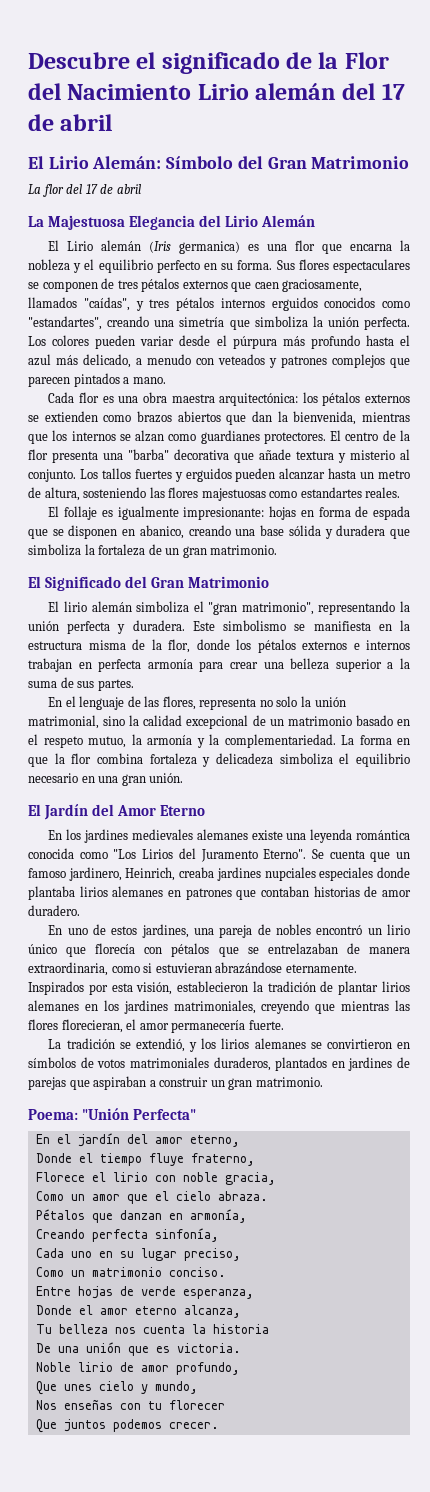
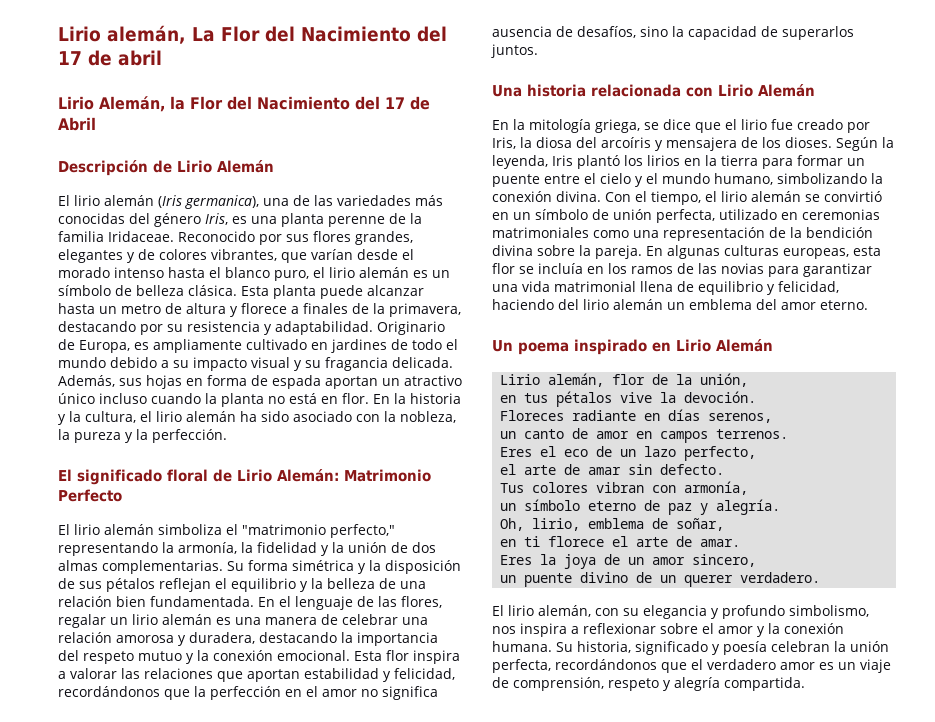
- Descubre el significado de la Flor del Nacimiento Lirio alemán del 17 de abril
- El Lirio Alemán: Símbolo del Gran Matrimonio
- La flor del 17 de abril
- La Majestuosa Elegancia del Lirio Alemán
+ Lirio alemán, La Flor del Nacimiento del 17 de abril
+ Lirio Alemán, la Flor del Nacimiento del 17 de Abril
+ Descripción de Lirio Alemán
- El Lirio alemán (Iris germanica) es una flor que encarna la nobleza y el equilibrio perfecto en su forma. Sus flores espectaculares se componen de tres pétalos externos que caen graciosamente, llamados "caídas", y tres pétalos internos erguidos conocidos como "estandartes", creando una simetría que simboliza la unión perfecta. Los colores pueden variar desde el púrpura más profundo hasta el azul más delicado, a menudo con veteados y patrones complejos que parecen pintados a mano.
- Cada flor es una obra maestra arquitectónica: los pétalos externos se extienden como brazos abiertos que dan la bienvenida, mientras que los internos se alzan como guardianes protectores. El centro de la flor presenta una "barba" decorativa que añade textura y misterio al conjunto. Los tallos fuertes y erguidos pueden alcanzar hasta un metro de altura, sosteniendo las flores majestuosas como estandartes reales.
- El follaje es igualmente impresionante: hojas en forma de espada que se disponen en abanico, creando una base sólida y duradera que simboliza la fortaleza de un gran matrimonio.
- El Significado del Gran Matrimonio
+ El lirio alemán (Iris germanica), una de las variedades más conocidas del género Iris, es una planta perenne de la familia Iridaceae. Reconocido por sus flores grandes, elegantes y de colores vibrantes, que varían desde el morado intenso hasta el blanco puro, el lirio alemán es un símbolo de belleza clásica. Esta planta puede alcanzar hasta un metro de altura y florece a finales de la primavera, destacando por su resistencia y adaptabilidad. Originario de Europa, es ampliamente cultivado en jardines de todo el mundo debido a su impacto visual y su fragancia delicada. Además, sus hojas en forma de espada aportan un atractivo único incluso cuando la planta no está en flor. En la historia y la cultura, el lirio alemán ha sido asociado con la nobleza, la pureza y la perfección.
+ El significado floral de Lirio Alemán: Matrimonio Perfecto
- El lirio alemán simboliza el "gran matrimonio", representando la unión perfecta y duradera. Este simbolismo se manifiesta en la estructura misma de la flor, donde los pétalos externos e internos trabajan en perfecta armonía para crear una belleza superior a la suma de sus partes.
- En el lenguaje de las flores, representa no solo la unión matrimonial, sino la calidad excepcional de un matrimonio basado en el respeto mutuo, la armonía y la complementariedad. La forma en que la flor combina fortaleza y delicadeza simboliza el equilibrio necesario en una gran unión.
- El Jardín del Amor Eterno
- En los jardines medievales alemanes existe una leyenda romántica conocida como "Los Lirios del Juramento Eterno". Se cuenta que un famoso jardinero, Heinrich, creaba jardines nupciales especiales donde plantaba lirios alemanes en patrones que contaban historias de amor duradero.
- En uno de estos jardines, una pareja de nobles encontró un lirio único que florecía con pétalos que se entrelazaban de manera extraordinaria, como si estuvieran abrazándose eternamente. Inspirados por esta visión, establecieron la tradición de plantar lirios alemanes en los jardines matrimoniales, creyendo que mientras las flores florecieran, el amor permanecería fuerte.
- La tradición se extendió, y los lirios alemanes se convirtieron en símbolos de votos matrimoniales duraderos, plantados en jardines de parejas que aspiraban a construir un gran matrimonio.
- Poema: "Unión Perfecta"
- En el jardín del amor eterno,
- Donde el tiempo fluye fraterno,
- Florece el lirio con noble gracia,
- Como un amor que el cielo abraza.
- Pétalos que danzan en armonía,
- Creando perfecta sinfonía,
- Cada uno en su lugar preciso,
- Como un matrimonio conciso.
- Entre hojas de verde esperanza,
- Donde el amor eterno alcanza,
- Tu belleza nos cuenta la historia
- De una unión que es victoria.
- Noble lirio de amor profundo,
- Que unes cielo y mundo,
- Nos enseñas con tu florecer
- Que juntos podemos crecer.
+ El lirio alemán simboliza el "matrimonio perfecto," representando la armonía, la fidelidad y la unión de dos almas complementarias. Su forma simétrica y la disposición de sus pétalos reflejan el equilibrio y la belleza de una relación bien fundamentada. En el lenguaje de las flores, regalar un lirio alemán es una manera de celebrar una relación amorosa y duradera, destacando la importancia del respeto mutuo y la conexión emocional. Esta flor inspira a valorar las relaciones que aportan estabilidad y felicidad, recordándonos que la perfección en el amor no significa ausencia de desafíos, sino la capacidad de superarlos juntos.
+ Una historia relacionada con Lirio Alemán
+ En la mitología griega, se dice que el lirio fue creado por Iris, la diosa del arcoíris y mensajera de los dioses. Según la leyenda, Iris plantó los lirios en la tierra para formar un puente entre el cielo y el mundo humano, simbolizando la conexión divina. Con el tiempo, el lirio alemán se convirtió en un símbolo de unión perfecta, utilizado en ceremonias matrimoniales como una representación de la bendición divina sobre la pareja. En algunas culturas europeas, esta flor se incluía en los ramos de las novias para garantizar una vida matrimonial llena de equilibrio y felicidad, haciendo del lirio alemán un emblema del amor eterno.
+ Un poema inspirado en Lirio Alemán
+ Lirio alemán, flor de la unión,
+ en tus pétalos vive la devoción.
+ Floreces radiante en días serenos,
+ un canto de amor en campos terrenos.
+ Eres el eco de un lazo perfecto,
+ el arte de amar sin defecto.
+ Tus colores vibran con armonía,
+ un símbolo eterno de paz y alegría.
+ Oh, lirio, emblema de soñar,
+ en ti florece el arte de amar.
+ Eres la joya de un amor sincero,
+ un puente divino de un querer verdadero.
+ El lirio alemán, con su elegancia y profundo simbolismo, nos inspira a reflexionar sobre el amor y la conexión humana. Su historia, significado y poesía celebran la unión perfecta, recordándonos que el verdadero amor es un viaje de comprensión, respeto y alegría compartida.

